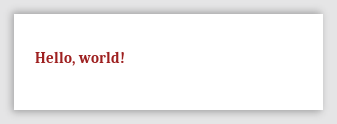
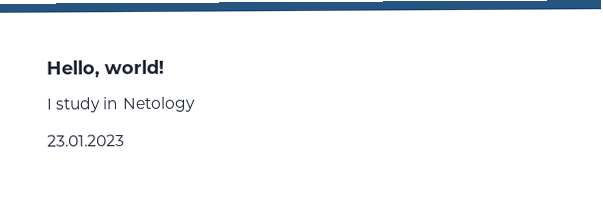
+ I study in Netology
+ 23.01.2023

